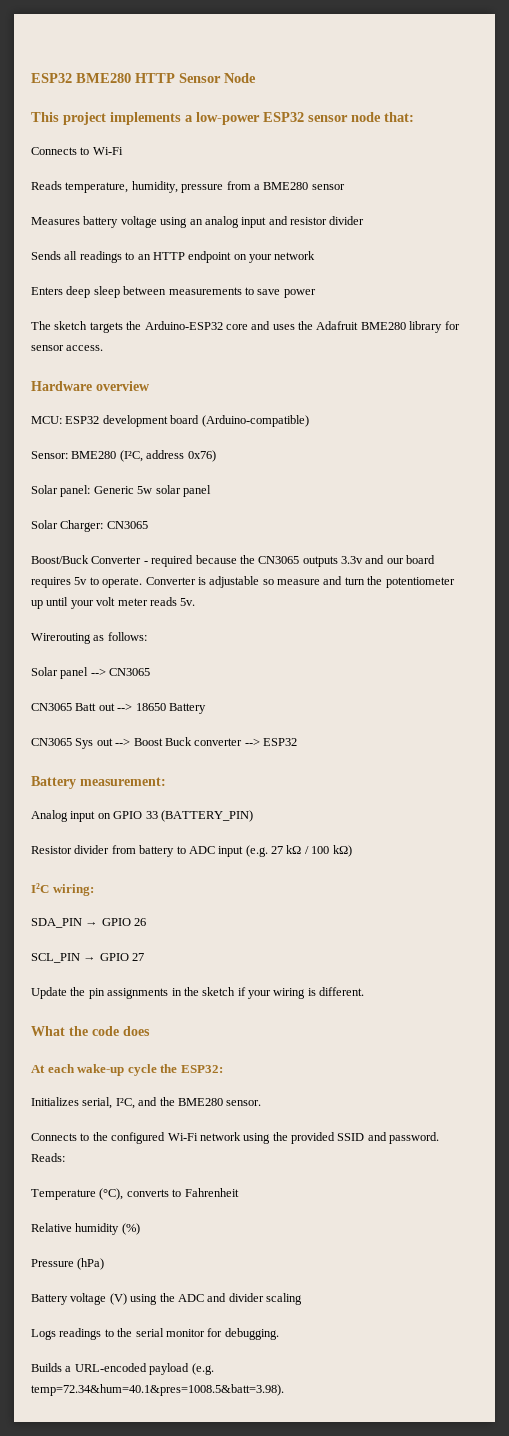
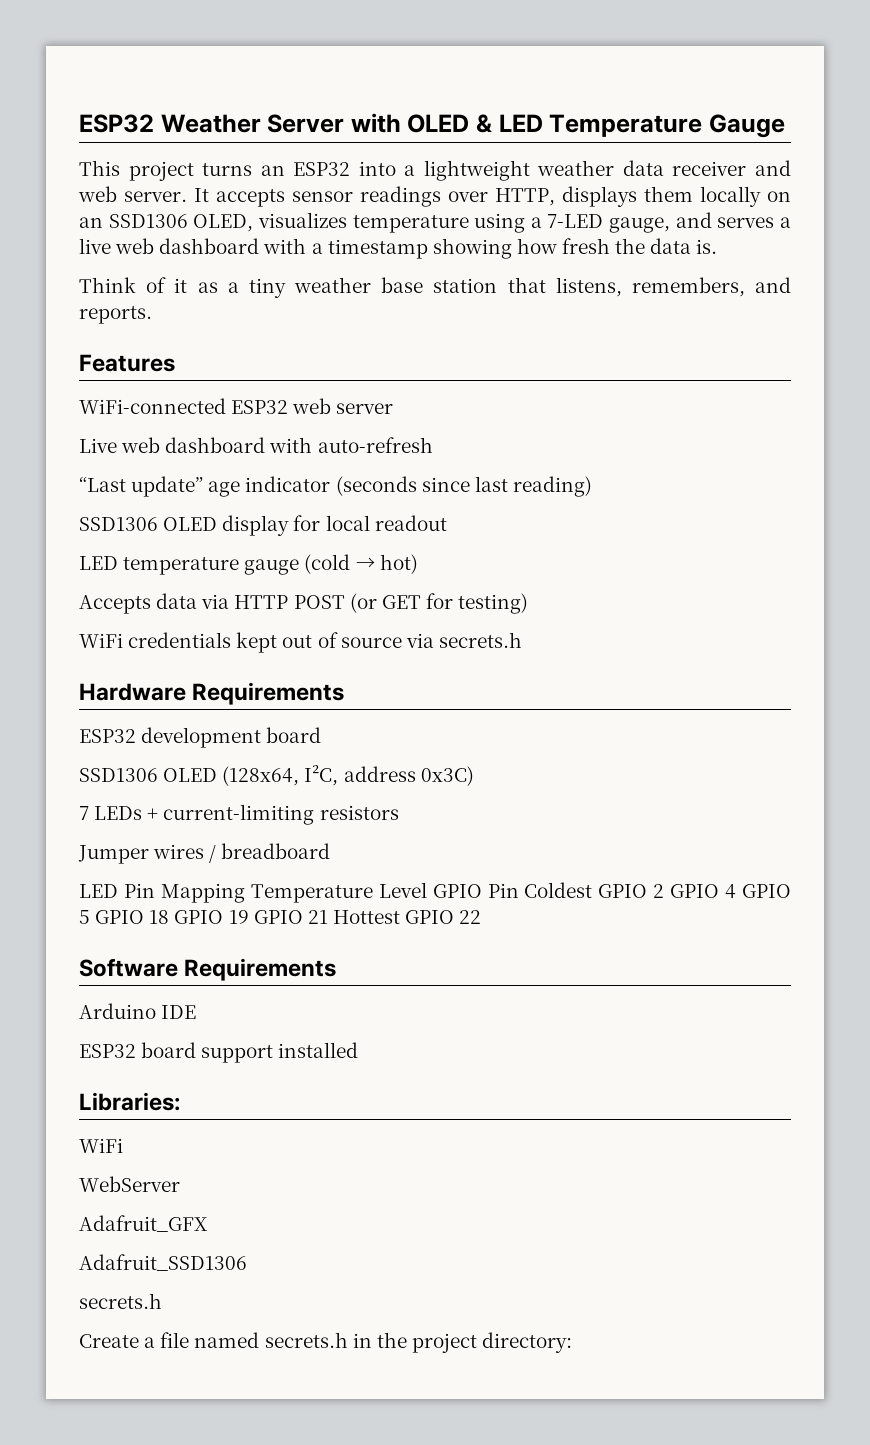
- ESP32 BME280 HTTP Sensor Node
- This project implements a low‑power ESP32 sensor node that:
- Connects to Wi‑Fi
- Reads temperature, humidity, pressure from a BME280 sensor
- Measures battery voltage using an analog input and resistor divider
- Sends all readings to an HTTP endpoint on your network
- Enters deep sleep between measurements to save power
- The sketch targets the Arduino‑ESP32 core and uses the Adafruit BME280 library for sensor access.
+ ESP32 Weather Server with OLED & LED Temperature Gauge
+ This project turns an ESP32 into a lightweight weather data receiver and web server. It accepts sensor readings over HTTP, displays them locally on an SSD1306 OLED, visualizes temperature using a 7-LED gauge, and serves a live web dashboard with a timestamp showing how fresh the data is.
+ Think of it as a tiny weather base station that listens, remembers, and reports.
+ Features
+ WiFi-connected ESP32 web server
+ Live web dashboard with auto-refresh
+ “Last update” age indicator (seconds since last reading)
+ SSD1306 OLED display for local readout
+ LED temperature gauge (cold → hot)
+ Accepts data via HTTP POST (or GET for testing)
+ WiFi credentials kept out of source via secrets.h
- Hardware overview
- MCU: ESP32 development board (Arduino‑compatible)
- Sensor: BME280 (I²C, address 0x76)
- Solar panel: Generic 5w solar panel
- Solar Charger: CN3065
- Boost/Buck Converter - required because the CN3065 outputs 3.3v and our board requires 5v to operate. Converter is adjustable so measure and turn the potentiometer up until your volt meter reads 5v.
- Wirerouting as follows:
- Solar panel --> CN3065
- CN3065 Batt out --> 18650 Battery
- CN3065 Sys out --> Boost Buck converter --> ESP32
- Battery measurement:
- Analog input on GPIO 33 (BATTERY_PIN)
- Resistor divider from battery to ADC input (e.g. 27 kΩ / 100 kΩ)
- I²C wiring:
- SDA_PIN → GPIO 26
- SCL_PIN → GPIO 27
- Update the pin assignments in the sketch if your wiring is different.
- What the code does
- At each wake‑up cycle the ESP32:
- Initializes serial, I²C, and the BME280 sensor.
- Connects to the configured Wi‑Fi network using the provided SSID and password. Reads:
- Temperature (°C), converts to Fahrenheit
- Relative humidity (%)
- Pressure (hPa)
- Battery voltage (V) using the ADC and divider scaling
- Logs readings to the serial monitor for debugging.
- Builds a URL‑encoded payload (e.g. temp=72.34&hum=40.1&pres=1008.5&batt=3.98).
+ Hardware Requirements
+ ESP32 development board
+ SSD1306 OLED (128x64, I²C, address 0x3C)
+ 7 LEDs + current-limiting resistors
+ Jumper wires / breadboard
+ LED Pin Mapping Temperature Level GPIO Pin Coldest GPIO 2 GPIO 4 GPIO 5 GPIO 18 GPIO 19 GPIO 21 Hottest GPIO 22
+ Software Requirements
+ Arduino IDE
+ ESP32 board support installed
+ Libraries:
+ WiFi
+ WebServer
+ Adafruit_GFX
+ Adafruit_SSD1306
+ secrets.h
+ Create a file named secrets.h in the project directory:

